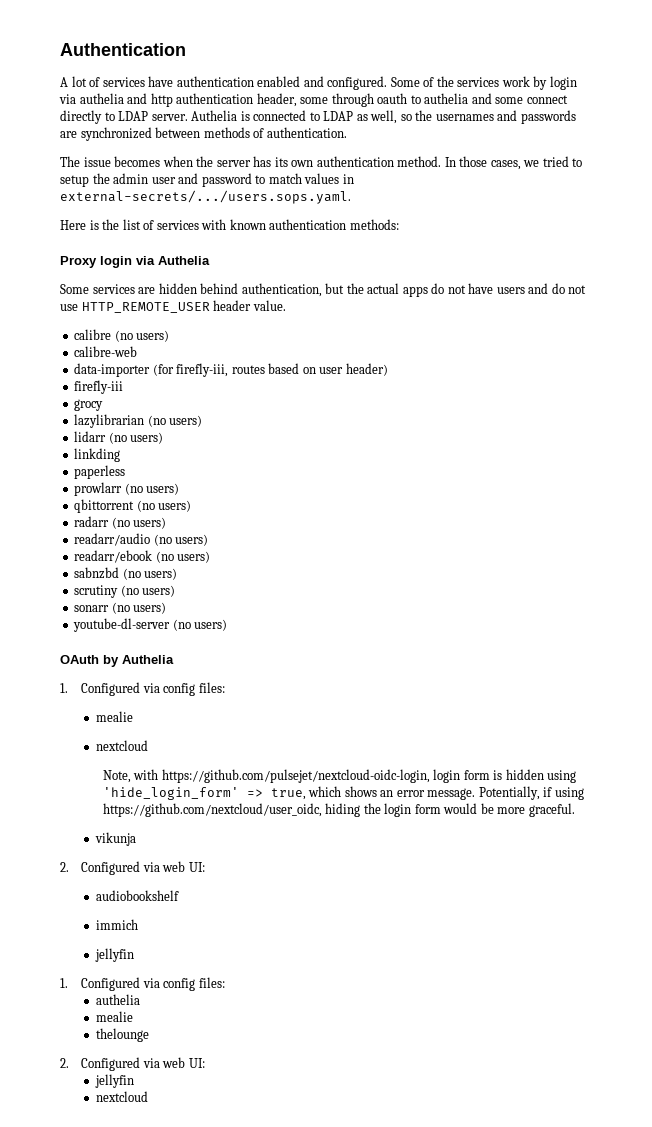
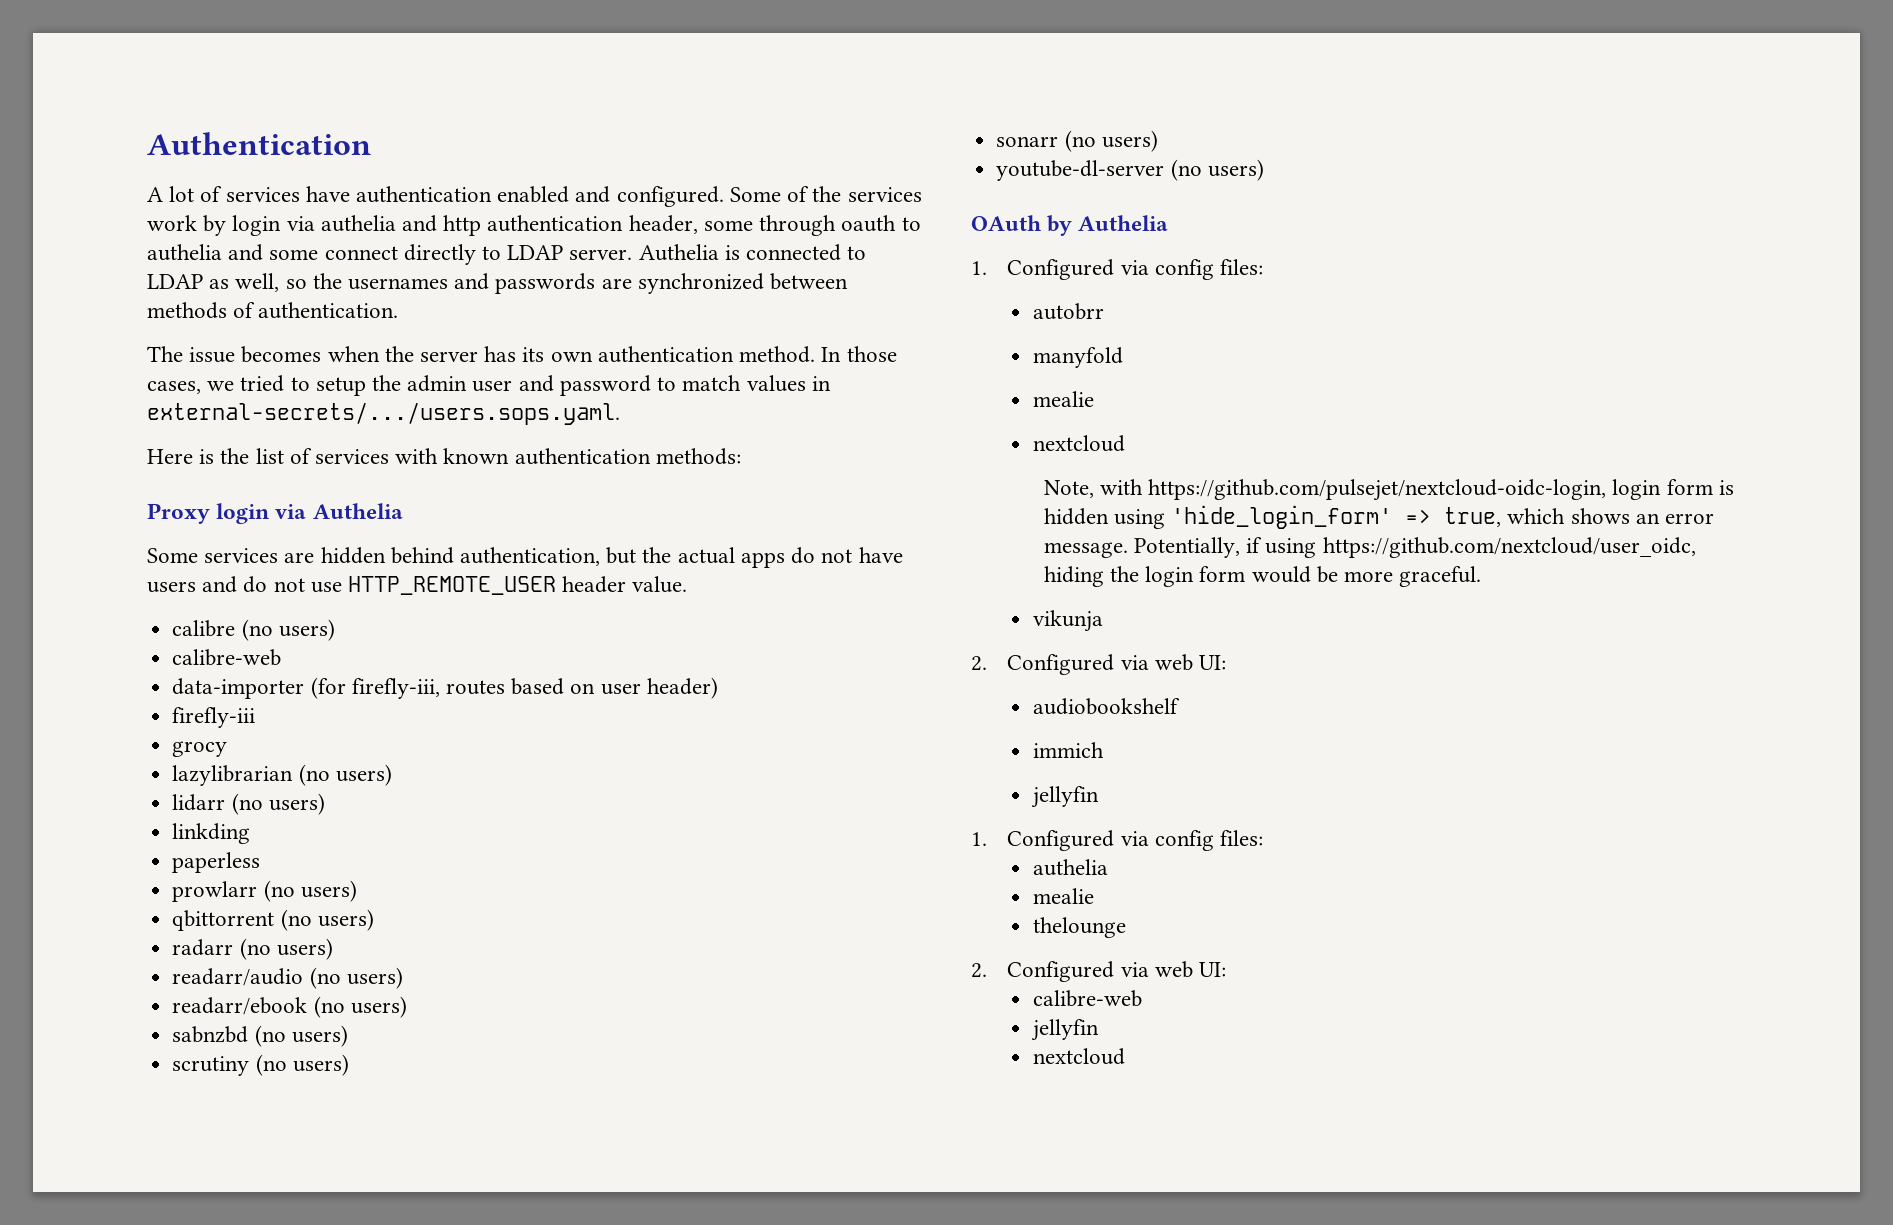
+ autobrr
+ manyfold
  thelounge
  2. Configured via web UI:
+ calibre-web

